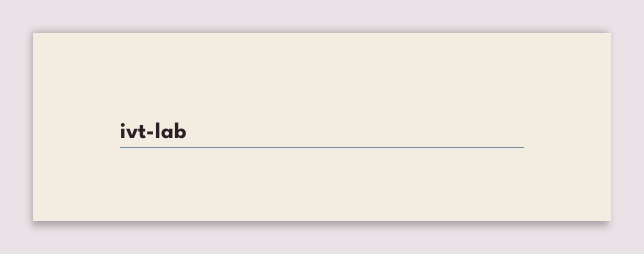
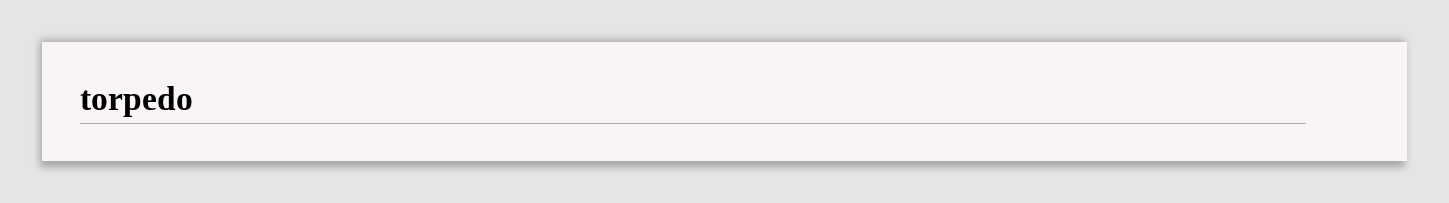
- ivt-lab
+ torpedo

